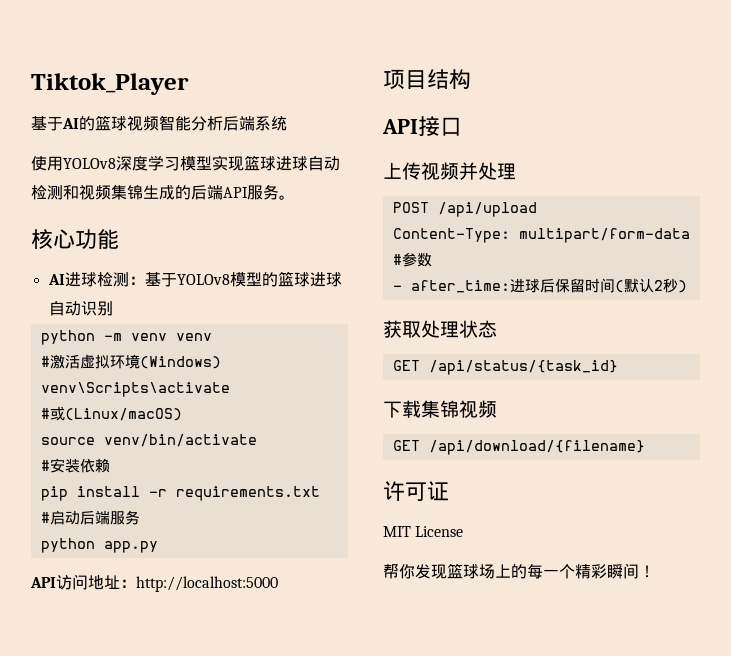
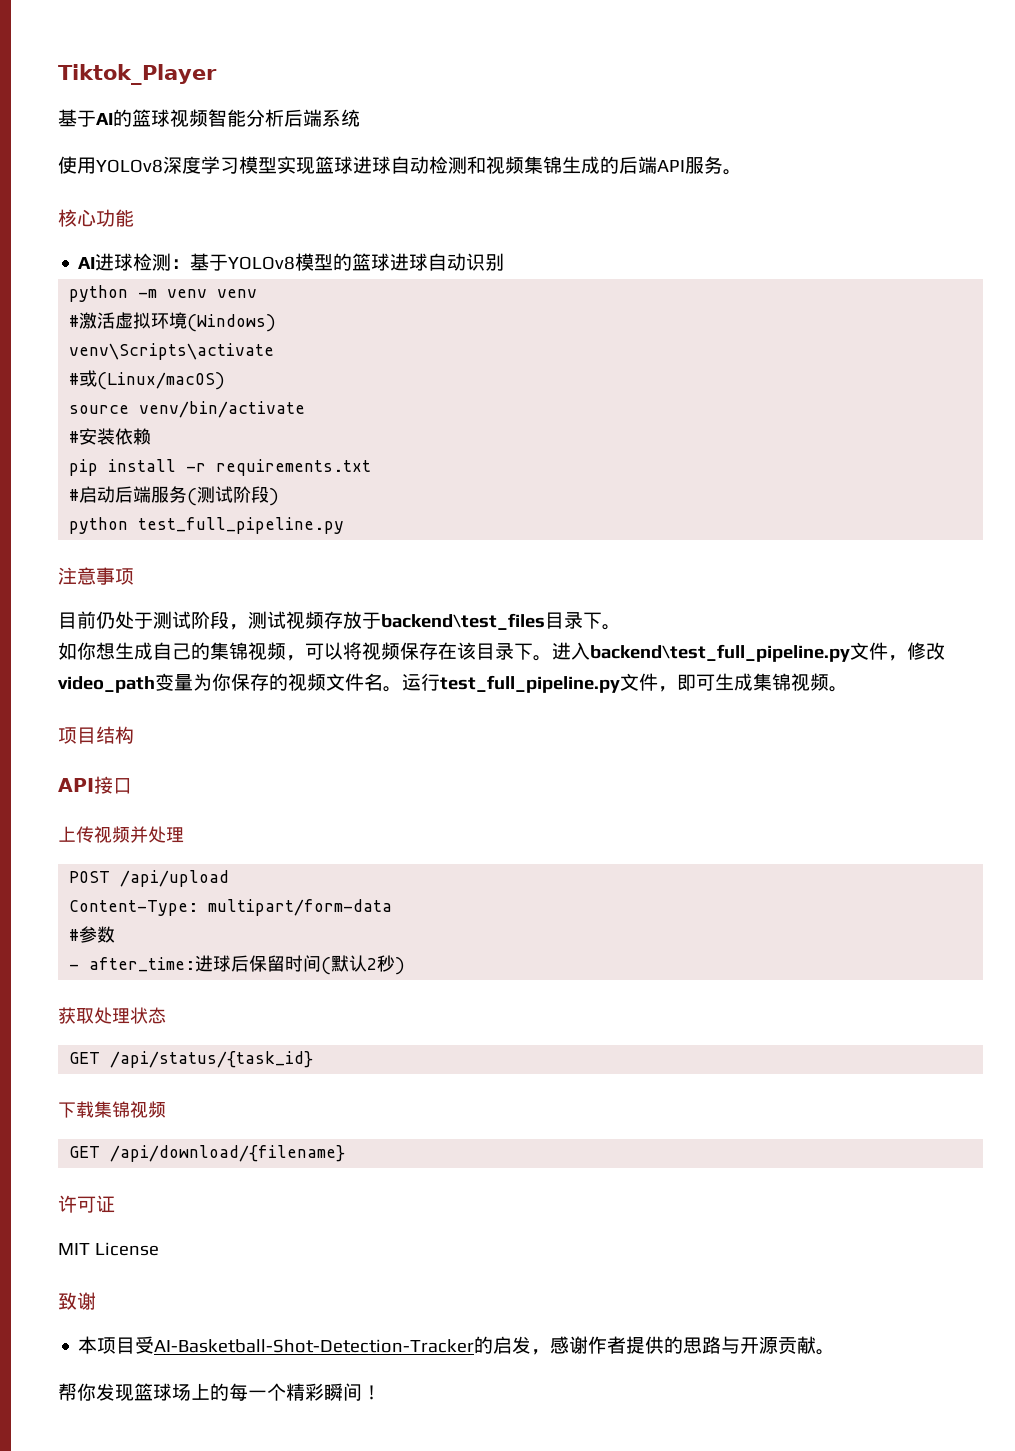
- #启动后端服务
- python app.py
- API访问地址：http://localhost:5000
+ #启动后端服务(测试阶段)
+ python test_full_pipeline.py
+ 注意事项
+ 目前仍处于测试阶段，测试视频存放于backend\test_files目录下。
+ 如你想生成自己的集锦视频，可以将视频保存在该目录下。进入backend\test_full_pipeline.py文件，修改video_path变量为你保存的视频文件名。运行test_full_pipeline.py文件，即可生成集锦视频。
+ 致谢
+ 本项目受AI-Basketball-Shot-Detection-Tracker的启发，感谢作者提供的思路与开源贡献。

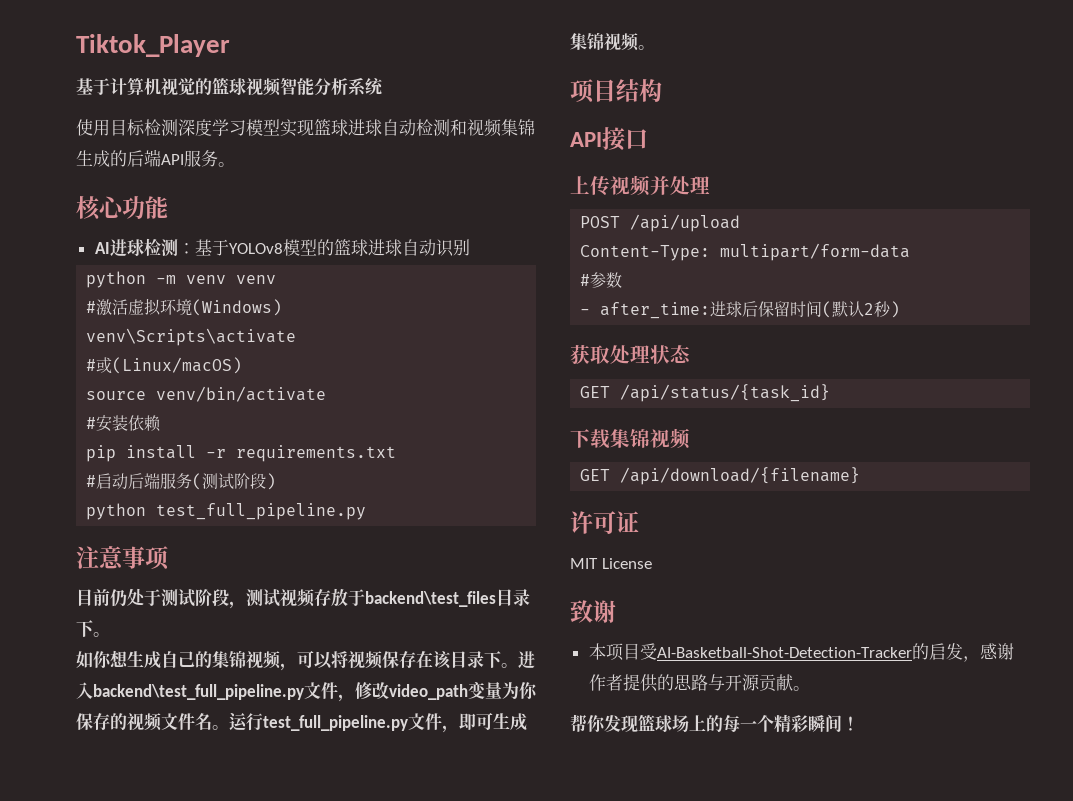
- 基于AI的篮球视频智能分析后端系统
+ 基于计算机视觉的篮球视频智能分析系统
- 使用YOLOv8深度学习模型实现篮球进球自动检测和视频集锦生成的后端API服务。
+ 使用目标检测深度学习模型实现篮球进球自动检测和视频集锦生成的后端API服务。

